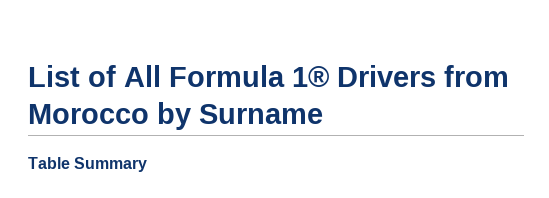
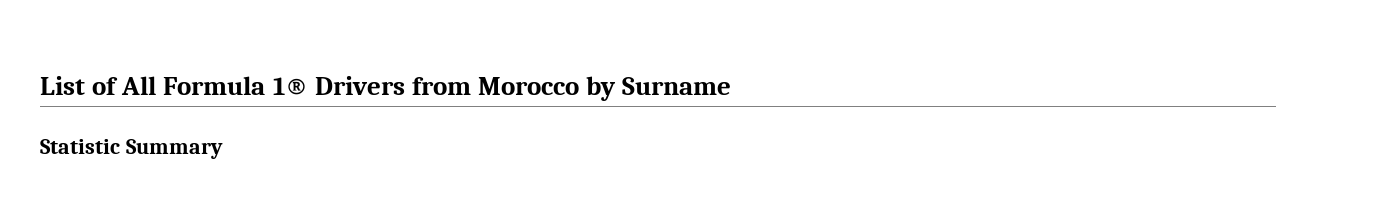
- Table Summary
+ Statistic Summary

